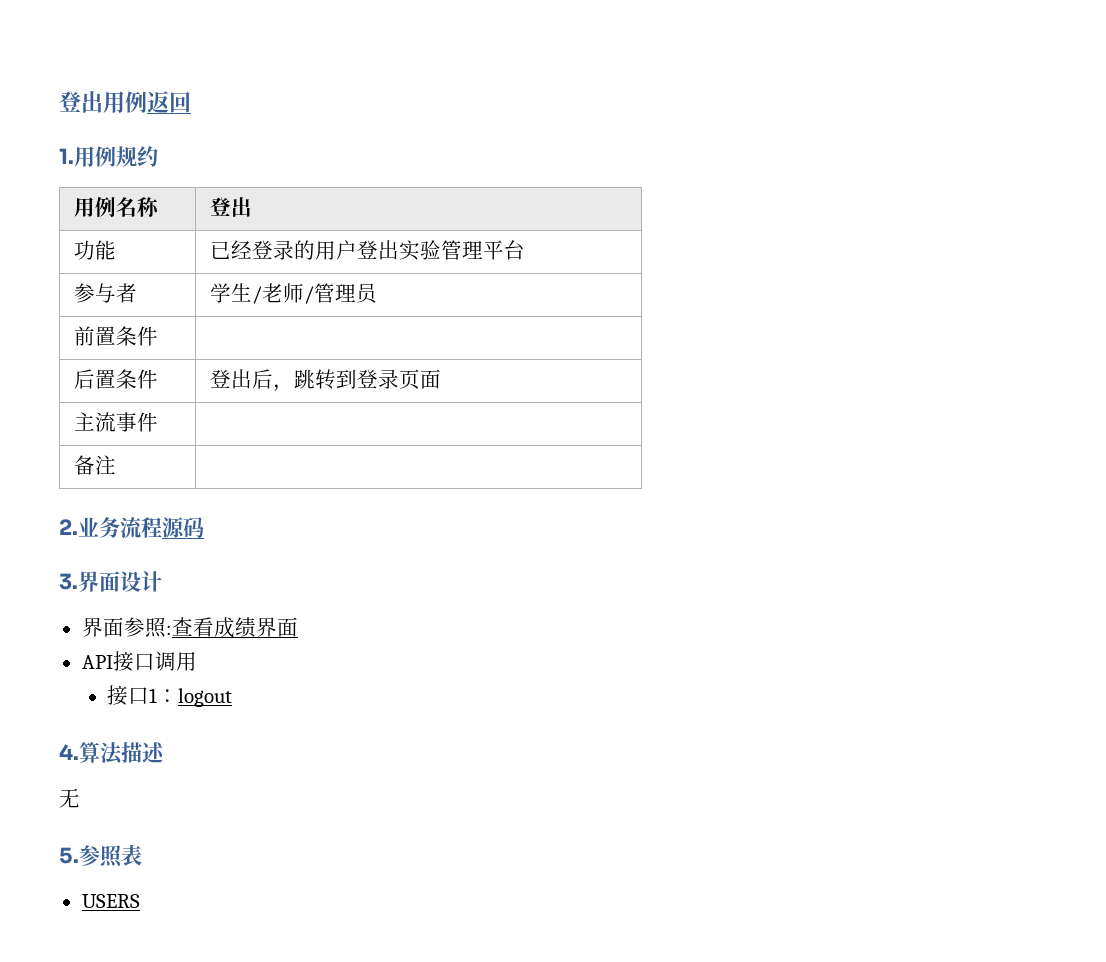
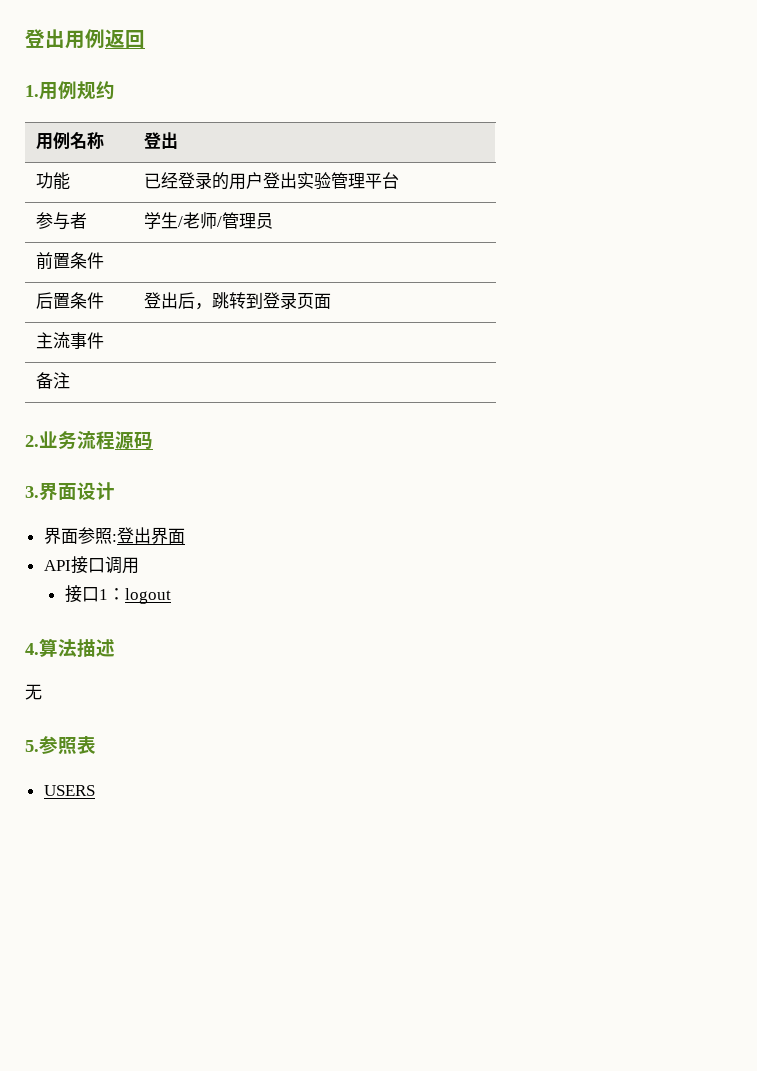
- 界面参照:查看成绩界面
+ 界面参照:登出界面

